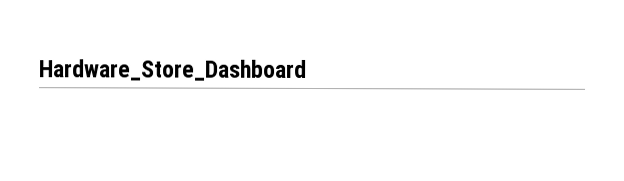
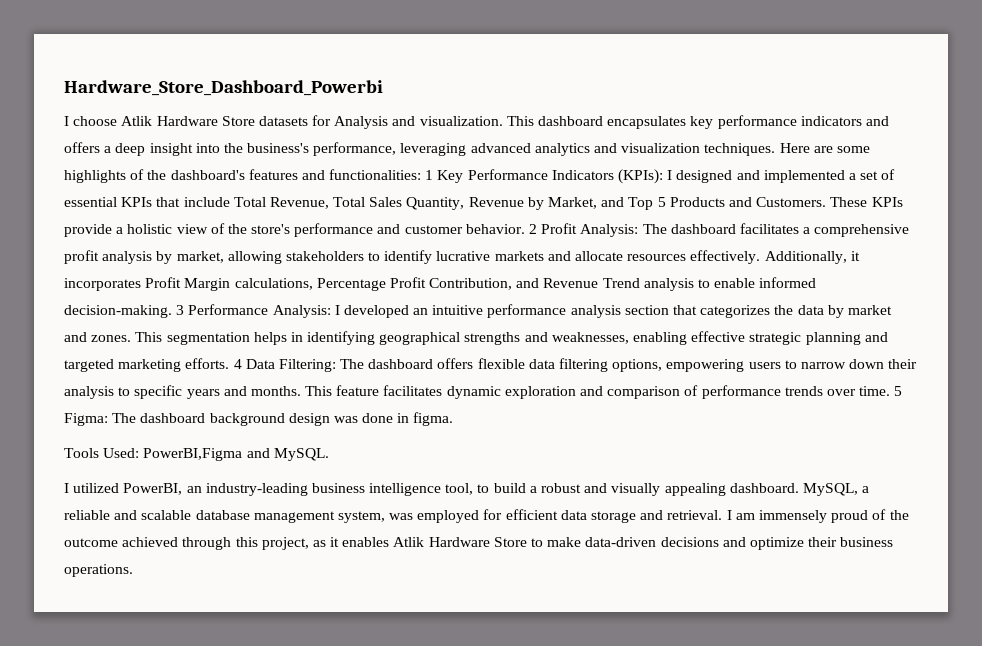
- Hardware_Store_Dashboard
+ Hardware_Store_Dashboard_Powerbi
+ I choose Atlik Hardware Store datasets for Analysis and visualization. This dashboard encapsulates key performance indicators and offers a deep insight into the business's performance, leveraging advanced analytics and visualization techniques. Here are some highlights of the dashboard's features and functionalities: 1 Key Performance Indicators (KPIs): I designed and implemented a set of essential KPIs that include Total Revenue, Total Sales Quantity, Revenue by Market, and Top 5 Products and Customers. These KPIs provide a holistic view of the store's performance and customer behavior. 2 Profit Analysis: The dashboard facilitates a comprehensive profit analysis by market, allowing stakeholders to identify lucrative markets and allocate resources effectively. Additionally, it incorporates Profit Margin calculations, Percentage Profit Contribution, and Revenue Trend analysis to enable informed decision-making. 3 Performance Analysis: I developed an intuitive performance analysis section that categorizes the data by market and zones. This segmentation helps in identifying geographical strengths and weaknesses, enabling effective strategic planning and targeted marketing efforts. 4 Data Filtering: The dashboard offers flexible data filtering options, empowering users to narrow down their analysis to specific years and months. This feature facilitates dynamic exploration and comparison of performance trends over time. 5 Figma: The dashboard background design was done in figma.
+ Tools Used: PowerBI,Figma and MySQL.
+ I utilized PowerBI, an industry-leading business intelligence tool, to build a robust and visually appealing dashboard. MySQL, a reliable and scalable database management system, was employed for efficient data storage and retrieval. I am immensely proud of the outcome achieved through this project, as it enables Atlik Hardware Store to make data-driven decisions and optimize their business operations.

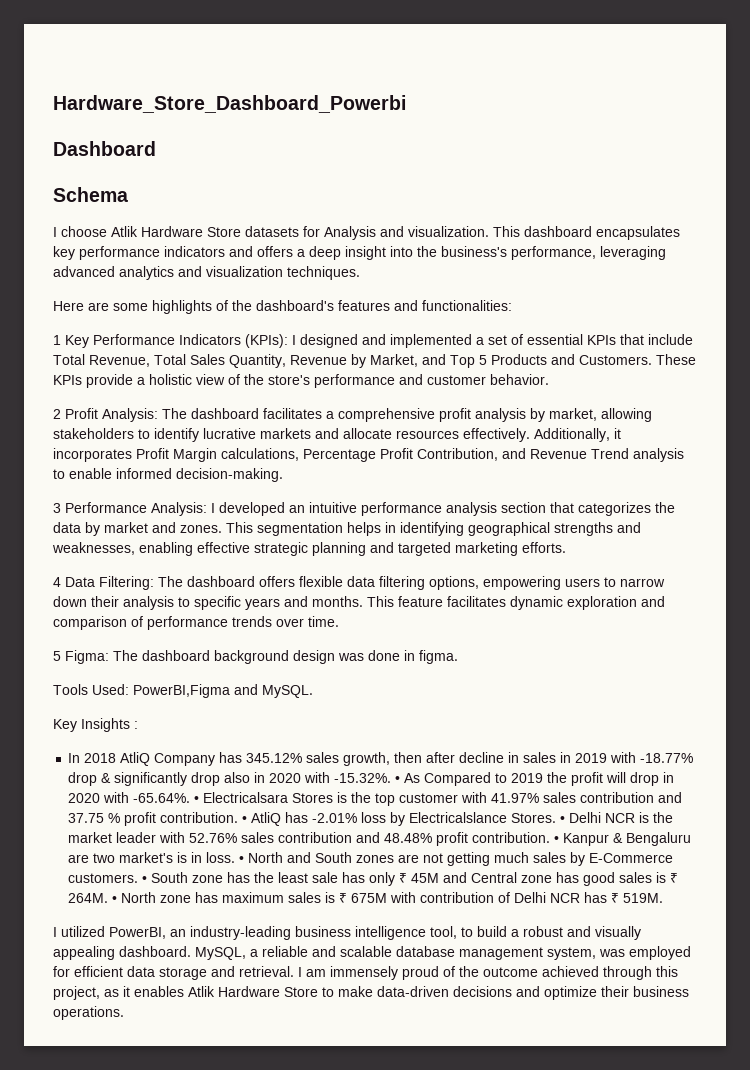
+ Dashboard
+ Schema
- This dashboard encapsulates key performance indicators and offers a deep insight into the business's performance, leveraging advanced analytics and visualization techniques. Here are some highlights of the dashboard's features and functionalities: 1 Key Performance Indicators (KPIs):
+ This dashboard encapsulates key performance indicators and offers a deep insight into the business's performance, leveraging advanced analytics and visualization techniques.
+ Here are some highlights of the dashboard's features and functionalities:
+ 1 Key Performance Indicators (KPIs):
- These KPIs provide a holistic view of the store's performance and customer behavior. 2 Profit Analysis: The dashboard facilitates a comprehensive profit analysis by market, allowing stakeholders to identify lucrative markets and allocate resources effectively.
+ These KPIs provide a holistic view of the store's performance and customer behavior.
+ 2 Profit Analysis: The dashboard facilitates a comprehensive profit analysis by market, allowing stakeholders to identify lucrative markets and allocate resources effectively.
- Additionally, it incorporates Profit Margin calculations, Percentage Profit Contribution, and Revenue Trend analysis to enable informed decision-making. 3 Performance Analysis: I developed an intuitive performance analysis section that categorizes the data by market and zones.
+ Additionally, it incorporates Profit Margin calculations, Percentage Profit Contribution, and Revenue Trend analysis to enable informed decision-making.
+ 3 Performance Analysis: I developed an intuitive performance analysis section that categorizes the data by market and zones.
- This segmentation helps in identifying geographical strengths and weaknesses, enabling effective strategic planning and targeted marketing efforts. 4 Data Filtering: The dashboard offers flexible data filtering options, empowering users to narrow down their analysis to specific years and months.
+ This segmentation helps in identifying geographical strengths and weaknesses, enabling effective strategic planning and targeted marketing efforts.
+ 4 Data Filtering: The dashboard offers flexible data filtering options, empowering users to narrow down their analysis to specific years and months.
- This feature facilitates dynamic exploration and comparison of performance trends over time. 5 Figma: The dashboard background design was done in figma.
+ This feature facilitates dynamic exploration and comparison of performance trends over time.
+ 5 Figma: The dashboard background design was done in figma.
+ Key Insights :
+ In 2018 AtliQ Company has 345.12% sales growth, then after decline in sales in 2019 with -18.77% drop & significantly drop also in 2020 with -15.32%. • As Compared to 2019 the profit will drop in 2020 with -65.64%. • Electricalsara Stores is the top customer with 41.97% sales contribution and 37.75 % profit contribution. • AtliQ has -2.01% loss by Electricalslance Stores. • Delhi NCR is the market leader with 52.76% sales contribution and 48.48% profit contribution. • Kanpur & Bengaluru are two market's is in loss. • North and South zones are not getting much sales by E-Commerce customers. • South zone has the least sale has only ₹ 45M and Central zone has good sales is ₹ 264M. • North zone has maximum sales is ₹ 675M with contribution of Delhi NCR has ₹ 519M.

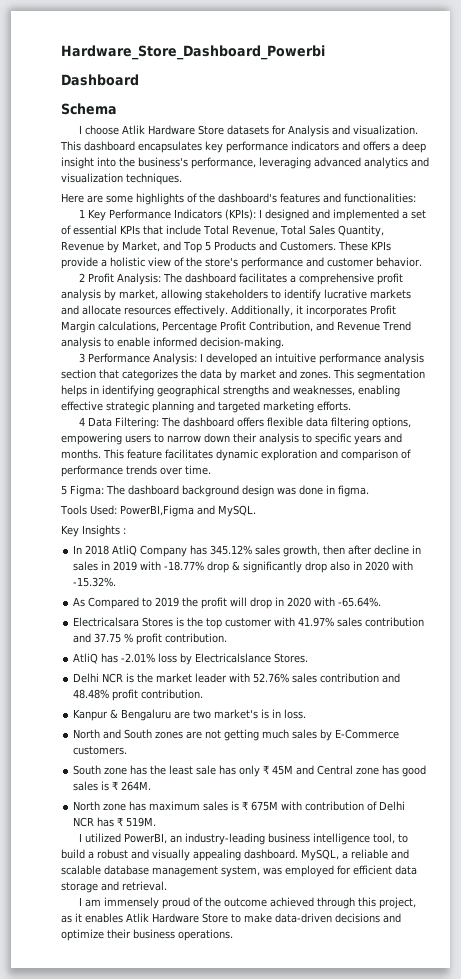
- In 2018 AtliQ Company has 345.12% sales growth, then after decline in sales in 2019 with -18.77% drop & significantly drop also in 2020 with -15.32%. • As Compared to 2019 the profit will drop in 2020 with -65.64%. • Electricalsara Stores is the top customer with 41.97% sales contribution and 37.75 % profit contribution. • AtliQ has -2.01% loss by Electricalslance Stores. • Delhi NCR is the market leader with 52.76% sales contribution and 48.48% profit contribution. • Kanpur & Bengaluru are two market's is in loss. • North and South zones are not getting much sales by E-Commerce customers. • South zone has the least sale has only ₹ 45M and Central zone has good sales is ₹ 264M. • North zone has maximum sales is ₹ 675M with contribution of Delhi NCR has ₹ 519M.
+ In 2018 AtliQ Company has 345.12% sales growth, then after decline in sales in 2019 with -18.77% drop & significantly drop also in 2020 with -15.32%.
+ As Compared to 2019 the profit will drop in 2020 with -65.64%.
+ Electricalsara Stores is the top customer with 41.97% sales contribution and 37.75 % profit contribution.
+ AtliQ has -2.01% loss by Electricalslance Stores.
+ Delhi NCR is the market leader with 52.76% sales contribution and 48.48% profit contribution.
+ Kanpur & Bengaluru are two market's is in loss.
+ North and South zones are not getting much sales by E-Commerce customers.
+ South zone has the least sale has only ₹ 45M and Central zone has good sales is ₹ 264M.
+ North zone has maximum sales is ₹ 675M with contribution of Delhi NCR has ₹ 519M.
- MySQL, a reliable and scalable database management system, was employed for efficient data storage and retrieval. I am immensely proud of the outcome achieved through this project, as it enables Atlik Hardware Store to make data-driven decisions and optimize their business operations.
+ MySQL, a reliable and scalable database management system, was employed for efficient data storage and retrieval.
+ I am immensely proud of the outcome achieved through this project, as it enables Atlik Hardware Store to make data-driven decisions and optimize their business operations.

